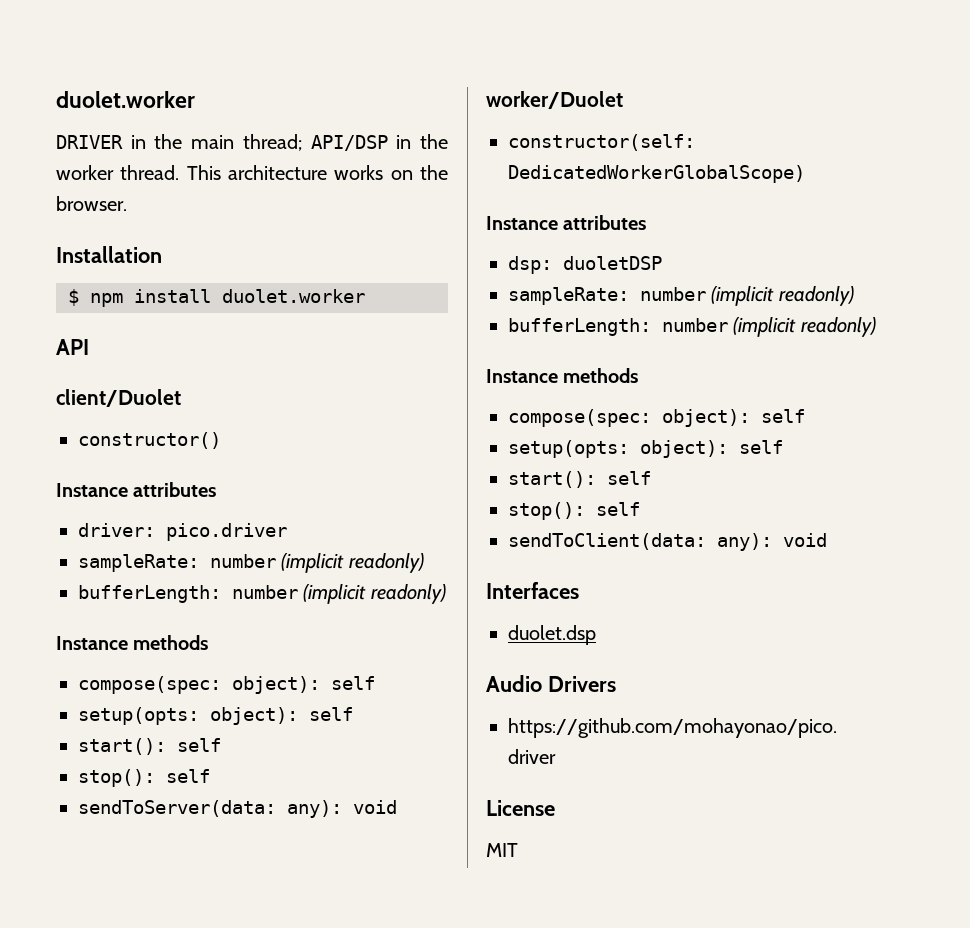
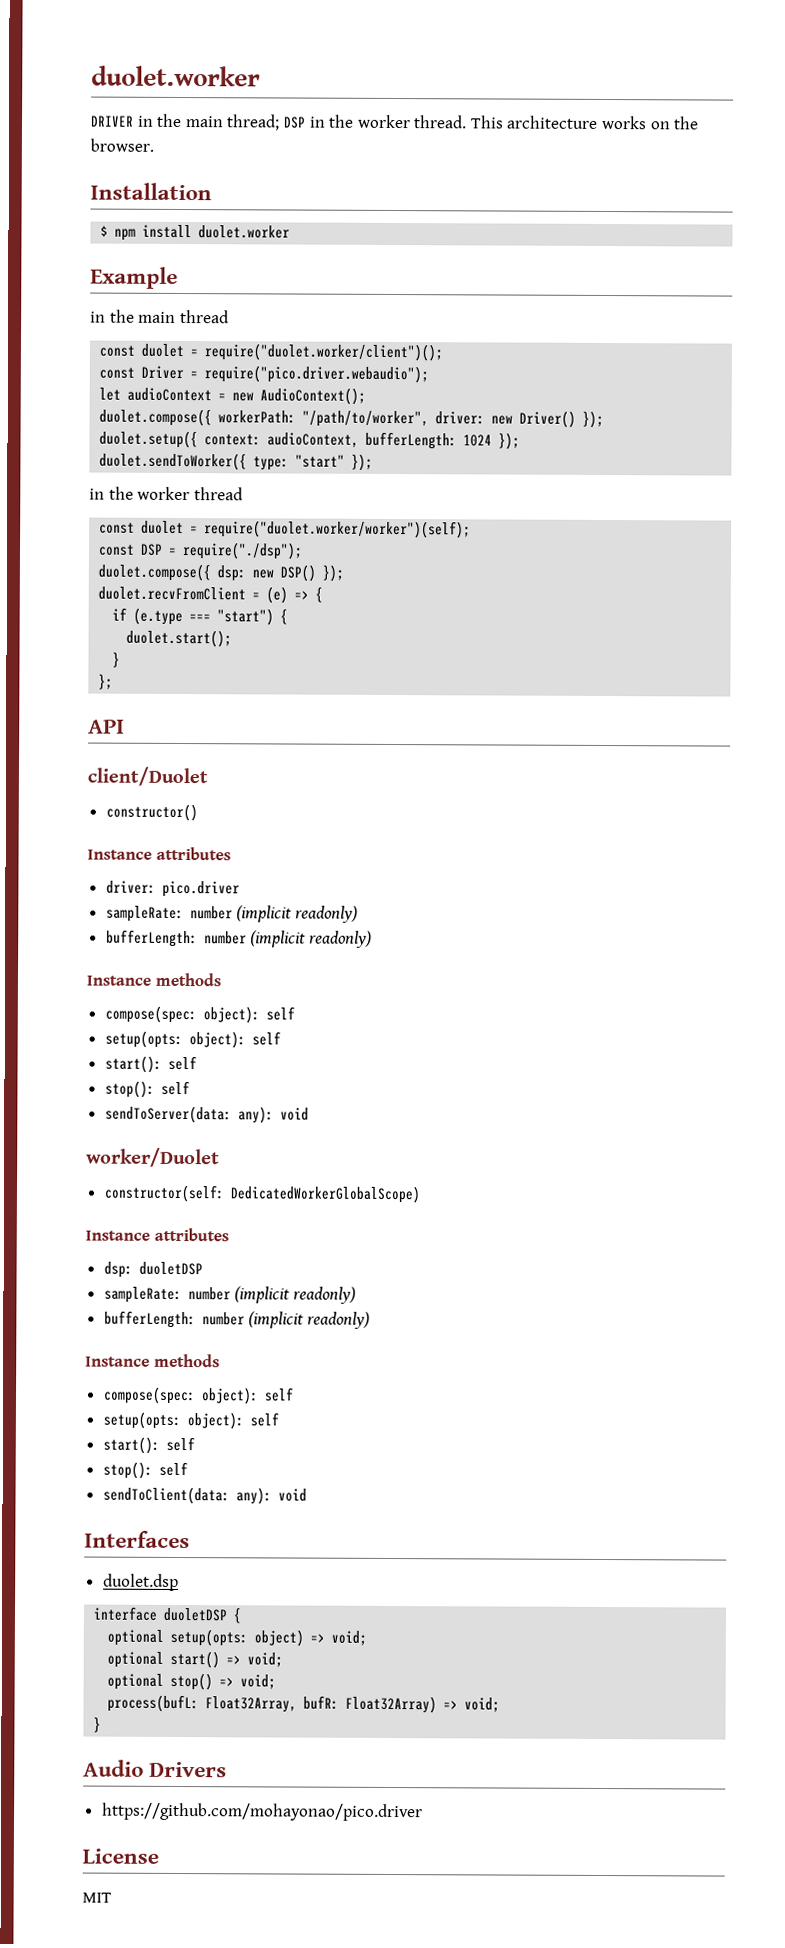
- DRIVER in the main thread; API/DSP in the worker thread.
+ DRIVER in the main thread; DSP in the worker thread.
+ Example
+ in the main thread
+ const duolet = require("duolet.worker/client")();
+ const Driver = require("pico.driver.webaudio");
+ let audioContext = new AudioContext();
+ duolet.compose({ workerPath: "/path/to/worker", driver: new Driver() });
+ duolet.setup({ context: audioContext, bufferLength: 1024 });
+ duolet.sendToWorker({ type: "start" });
+ in the worker thread
+ const duolet = require("duolet.worker/worker")(self);
+ const DSP = require("./dsp");
+ duolet.compose({ dsp: new DSP() });
+ duolet.recvFromClient = (e) => {
+ if (e.type === "start") {
+ duolet.start();
+ }
+ };
+ interface duoletDSP {
+ optional setup(opts: object) => void;
+ optional start() => void;
+ optional stop() => void;
+ process(bufL: Float32Array, bufR: Float32Array) => void;
+ }

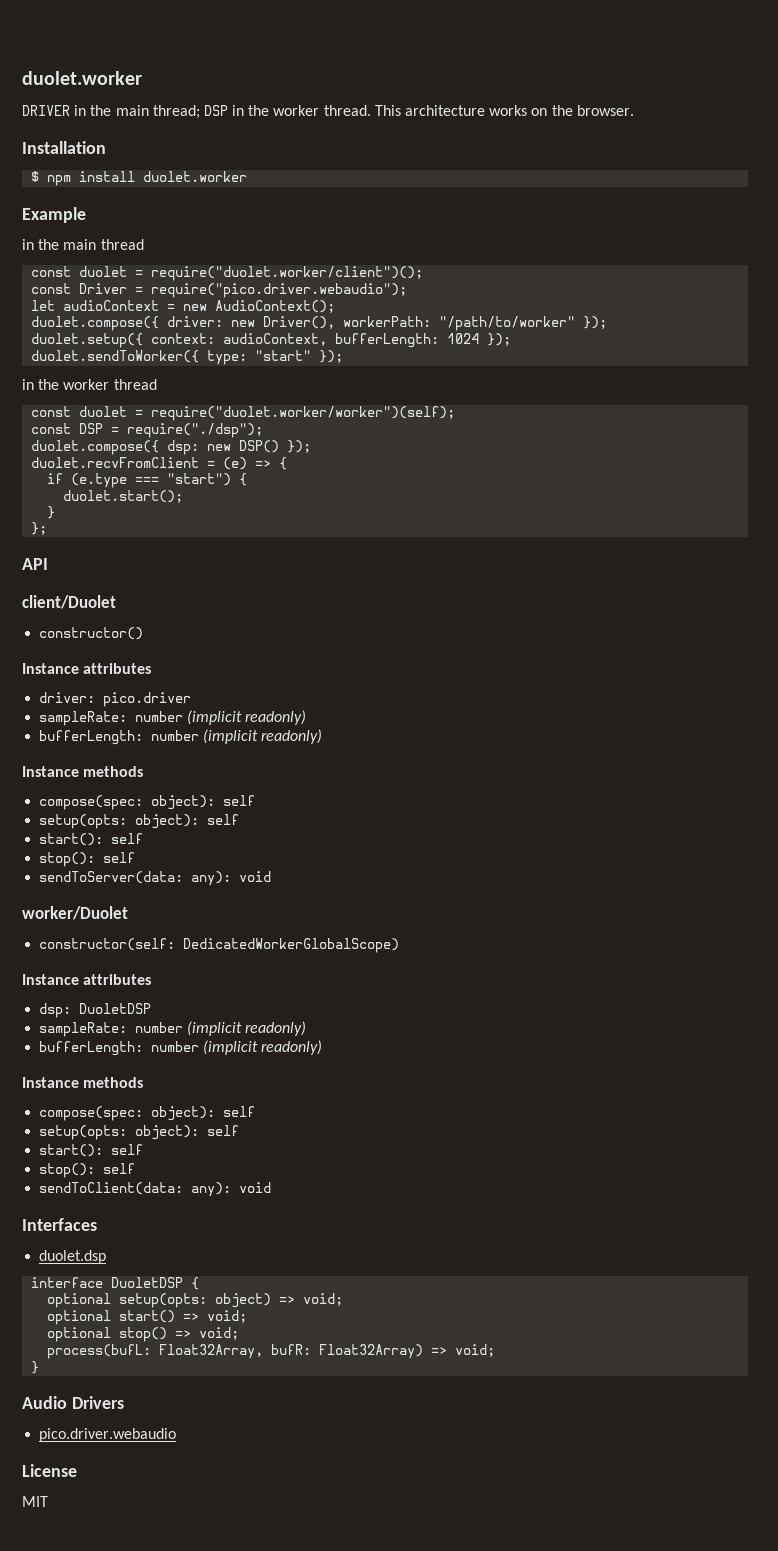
- duolet.compose({ workerPath: "/path/to/worker", driver: new Driver() });
+ duolet.compose({ driver: new Driver(), workerPath: "/path/to/worker" });
- dsp: duoletDSP
+ dsp: DuoletDSP
- interface duoletDSP {
+ interface DuoletDSP {
- https://github.com/mohayonao/pico.driver
+ pico.driver.webaudio

